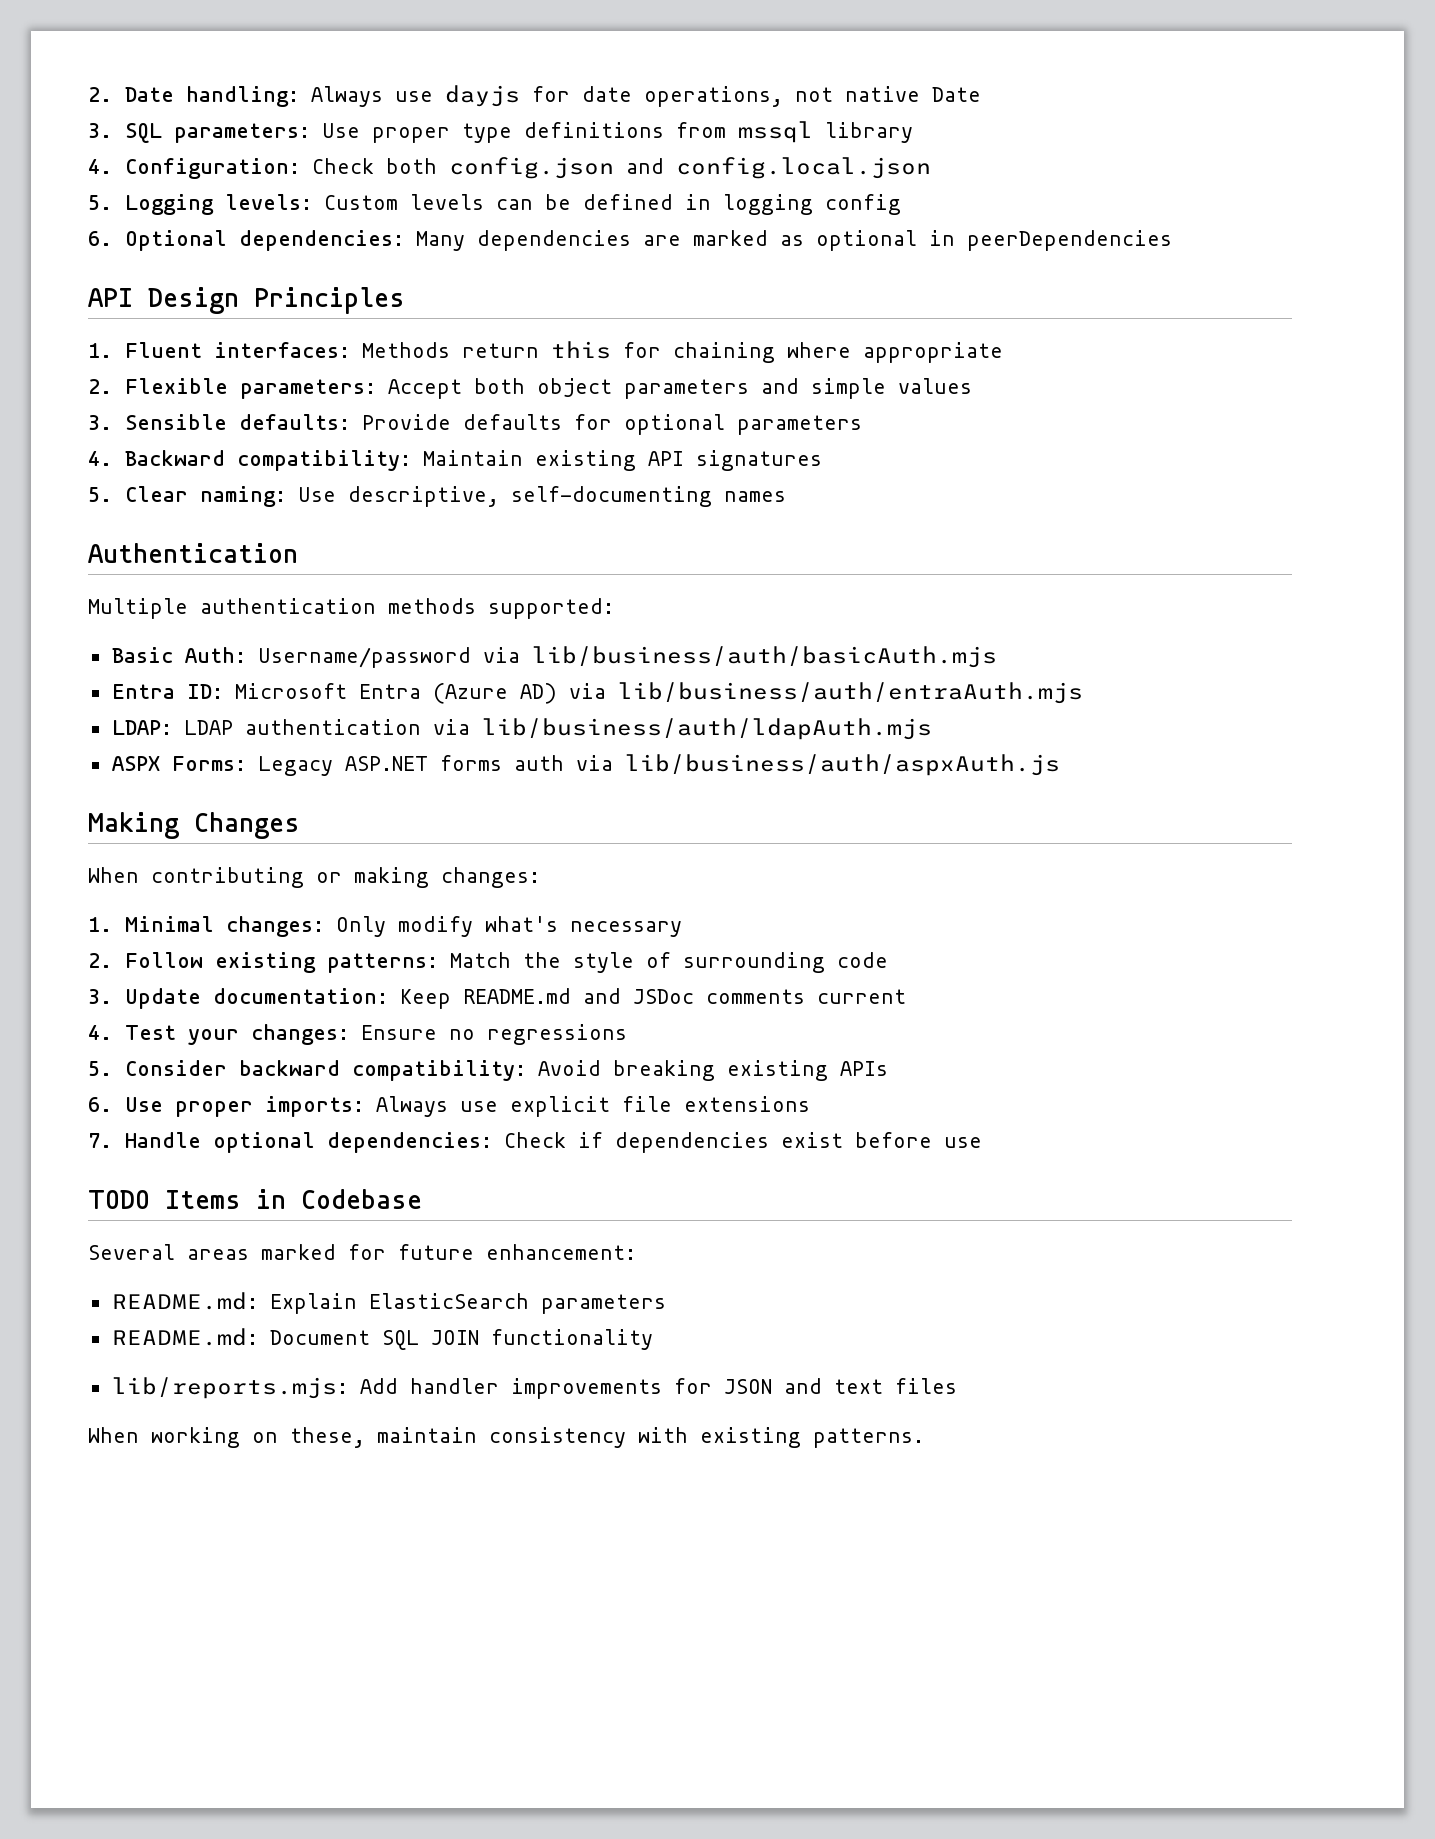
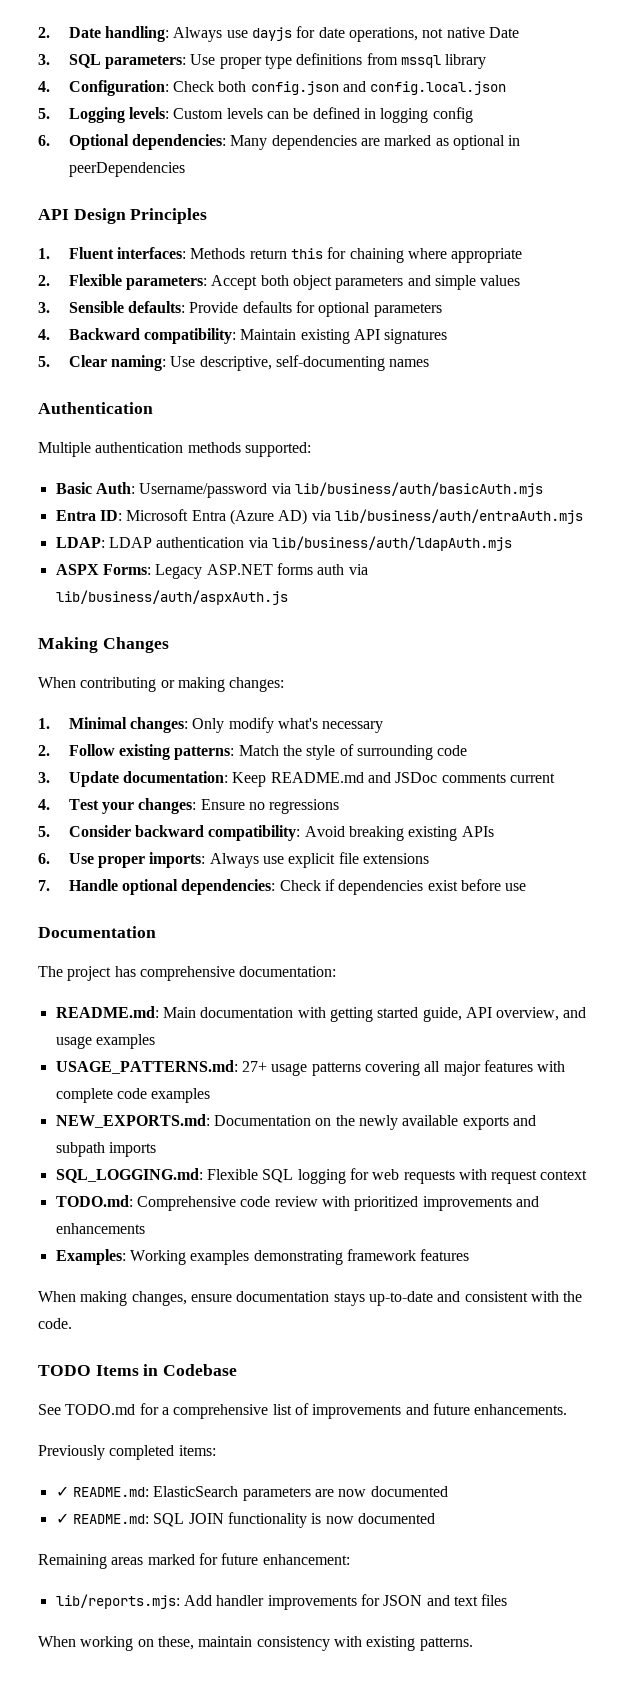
  7. Handle optional dependencies: Check if dependencies exist before use
+ Documentation
+ The project has comprehensive documentation:
+ README.md: Main documentation with getting started guide, API overview, and usage examples
+ USAGE_PATTERNS.md: 27+ usage patterns covering all major features with complete code examples
+ NEW_EXPORTS.md: Documentation on the newly available exports and subpath imports
+ SQL_LOGGING.md: Flexible SQL logging for web requests with request context
+ TODO.md: Comprehensive code review with prioritized improvements and enhancements
+ Examples: Working examples demonstrating framework features
+ When making changes, ensure documentation stays up-to-date and consistent with the code.
  TODO Items in Codebase
- Several areas marked for future enhancement:
+ See TODO.md for a comprehensive list of improvements and future enhancements.
+ Previously completed items:
+ ✓ README.md: ElasticSearch parameters are now documented
+ ✓ README.md: SQL JOIN functionality is now documented
+ Remaining areas marked for future enhancement:
- README.md: Explain ElasticSearch parameters
- README.md: Document SQL JOIN functionality

